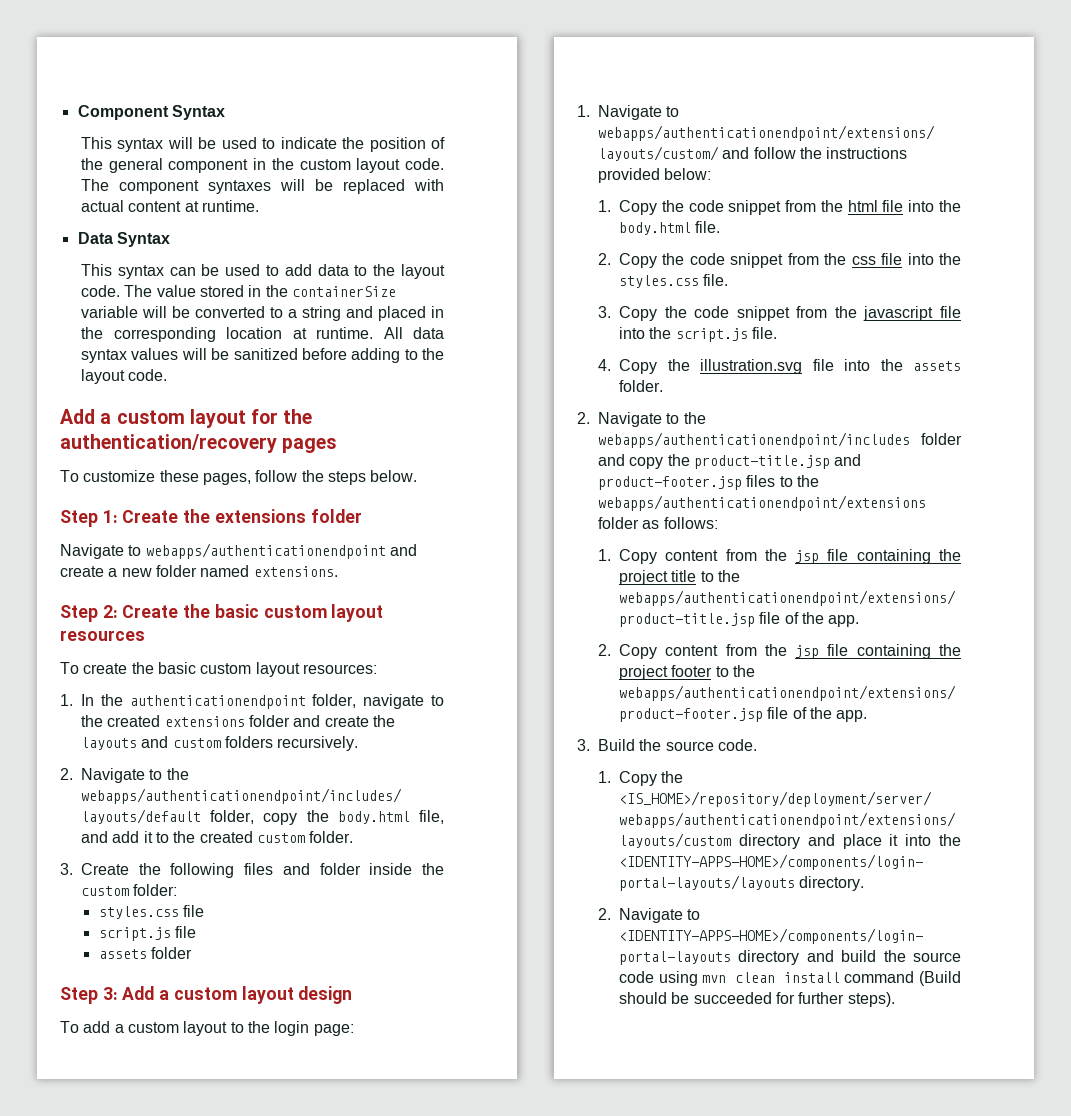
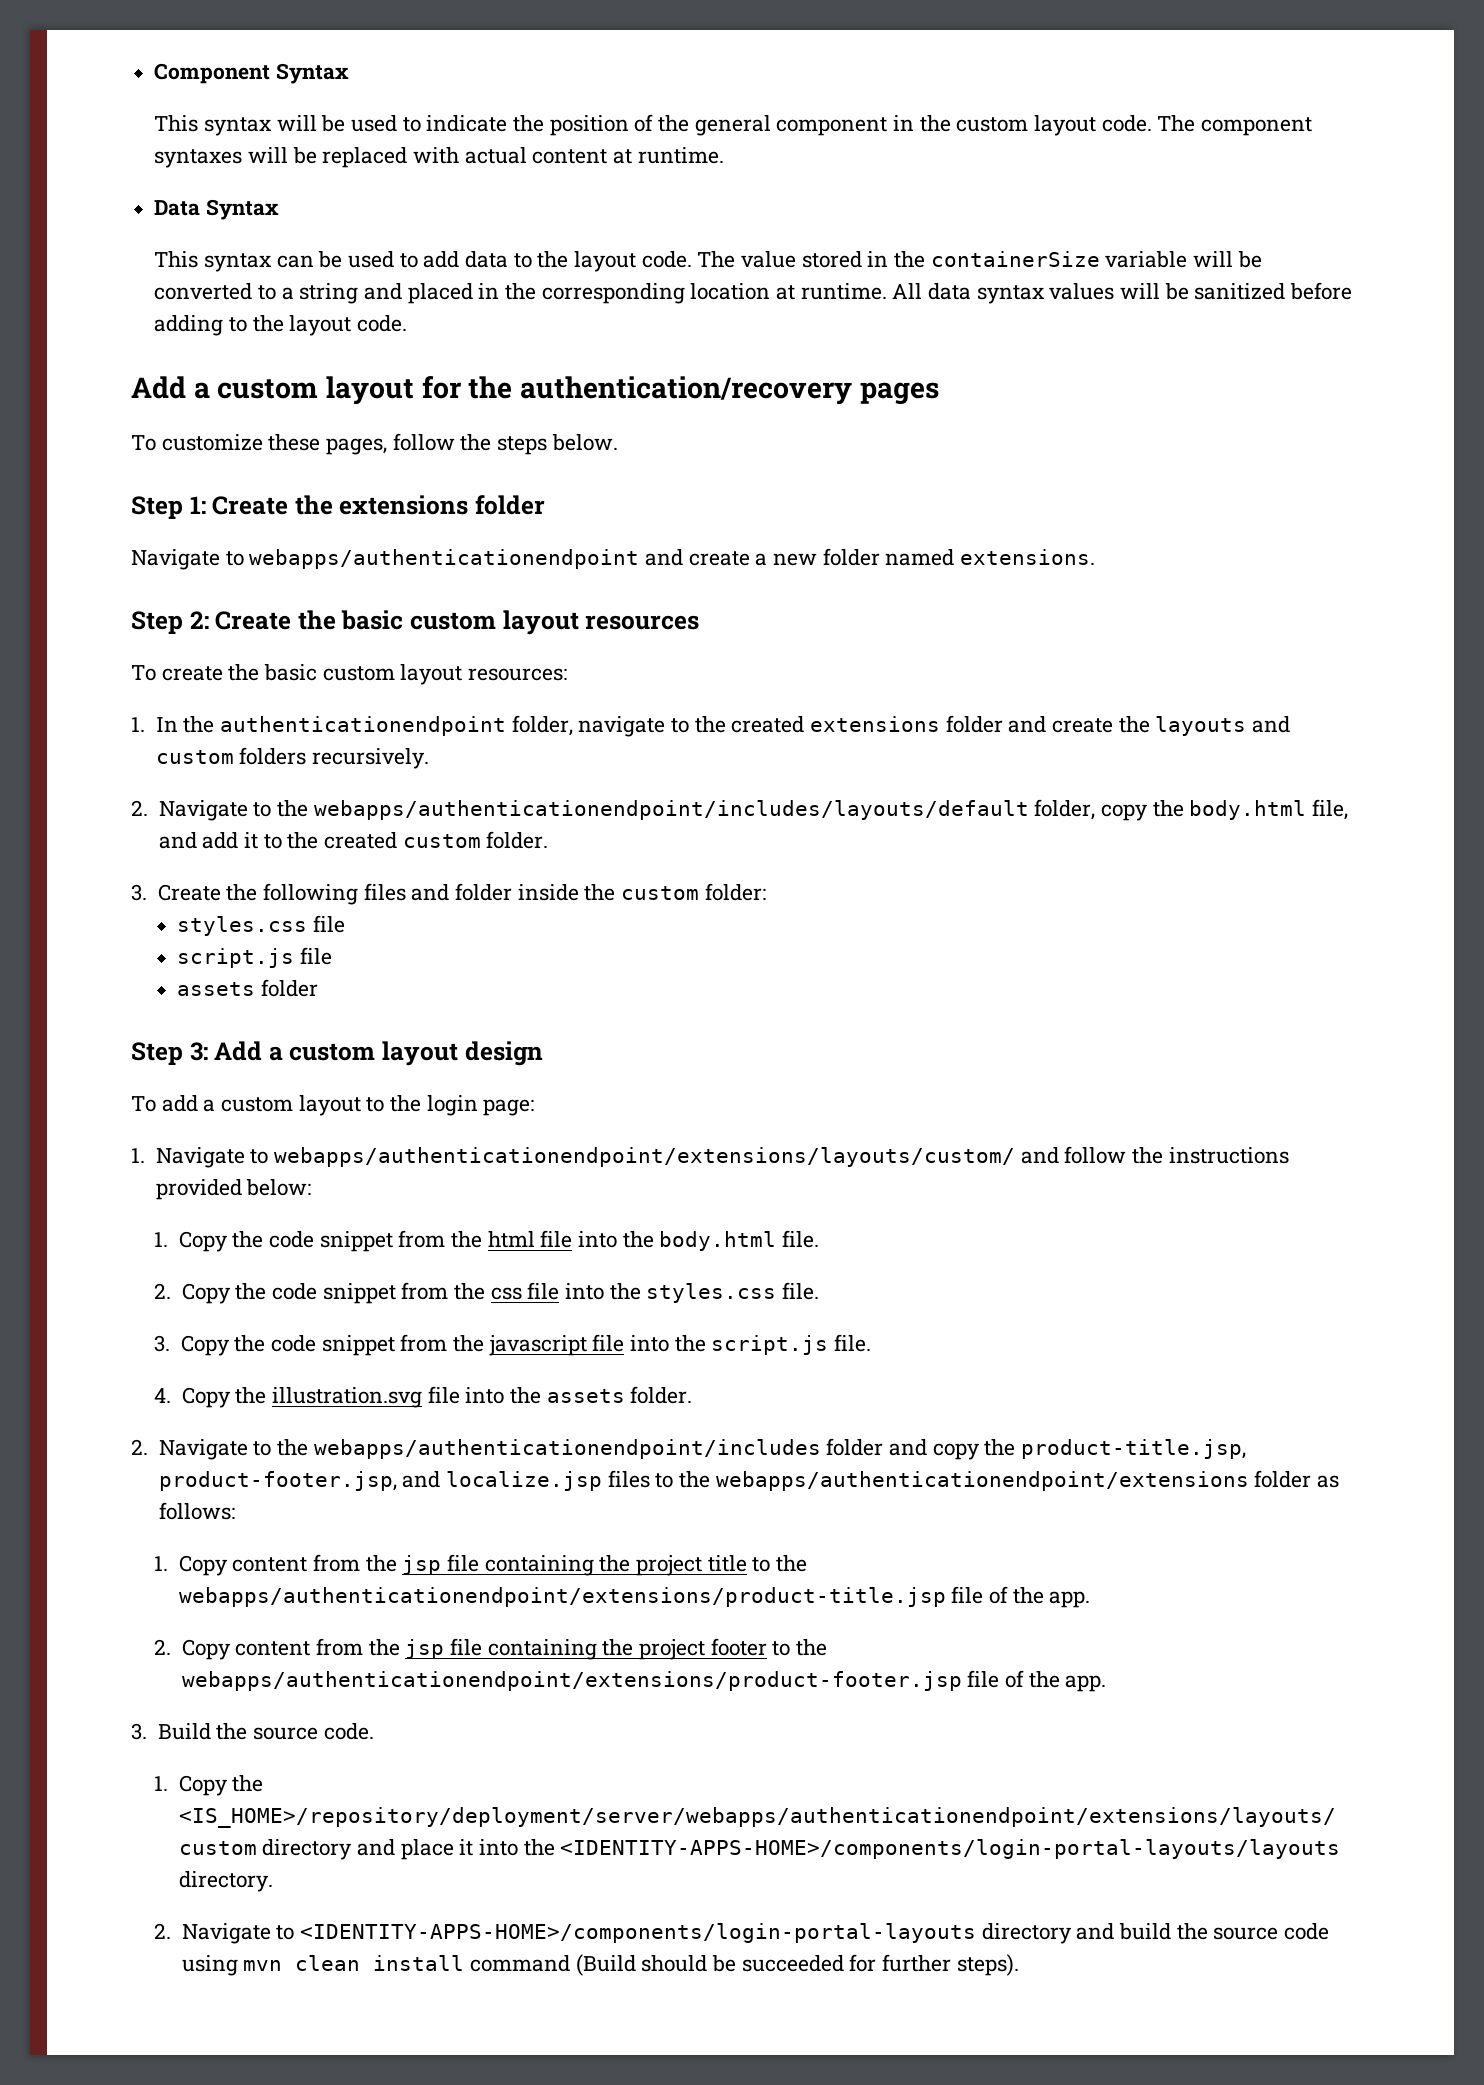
- 2. Navigate to the webapps/authenticationendpoint/includes folder and copy the product-title.jsp and product-footer.jsp files to the webapps/authenticationendpoint/extensions folder as follows:
+ 2. Navigate to the webapps/authenticationendpoint/includes folder and copy the product-title.jsp, product-footer.jsp, and localize.jsp files to the webapps/authenticationendpoint/extensions folder as follows:

